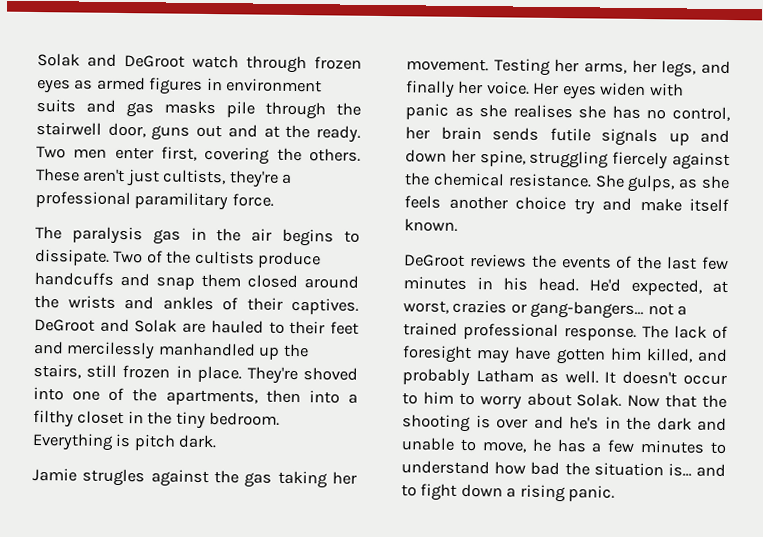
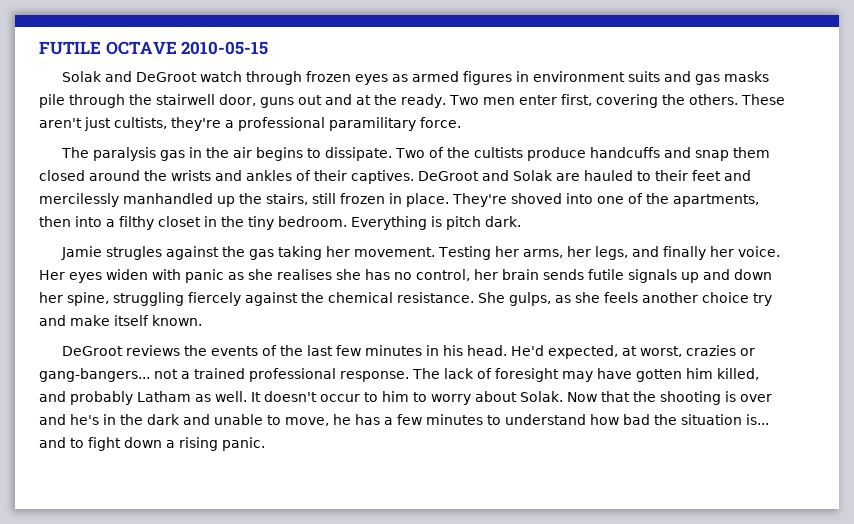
+ FUTILE OCTAVE 2010-05-15

